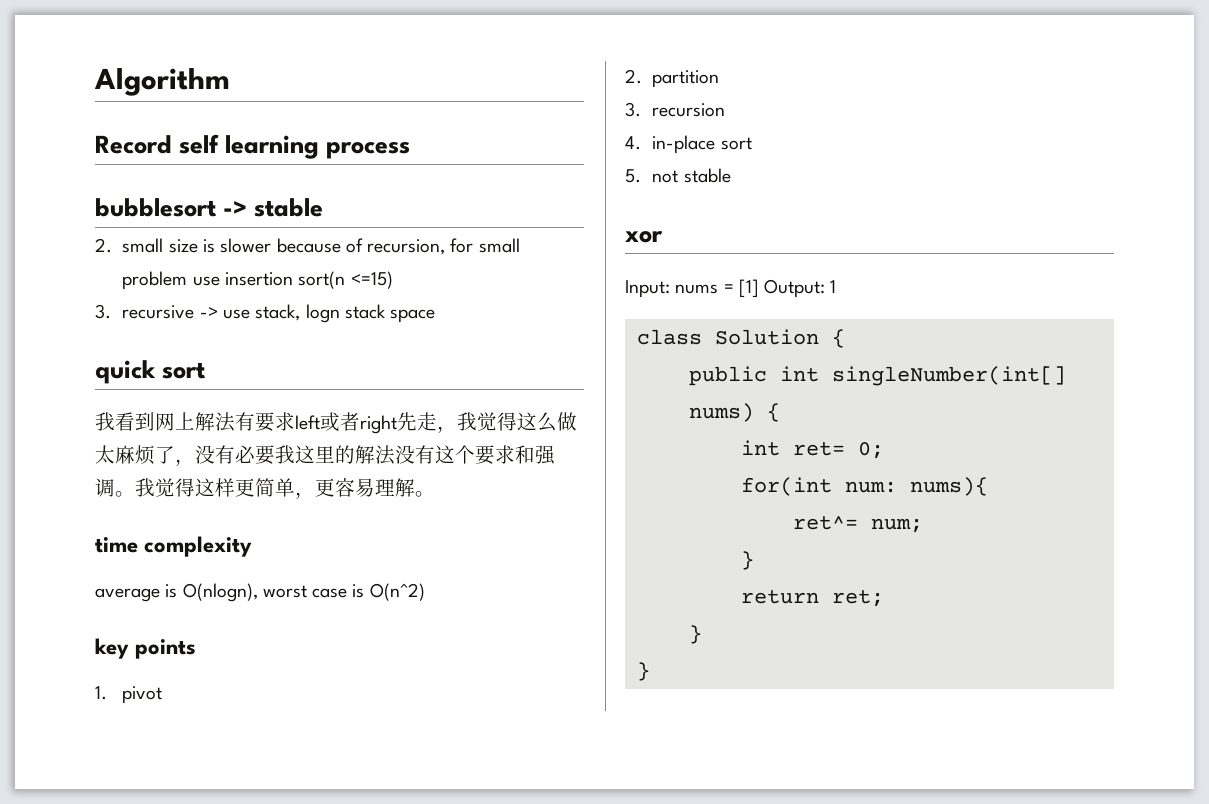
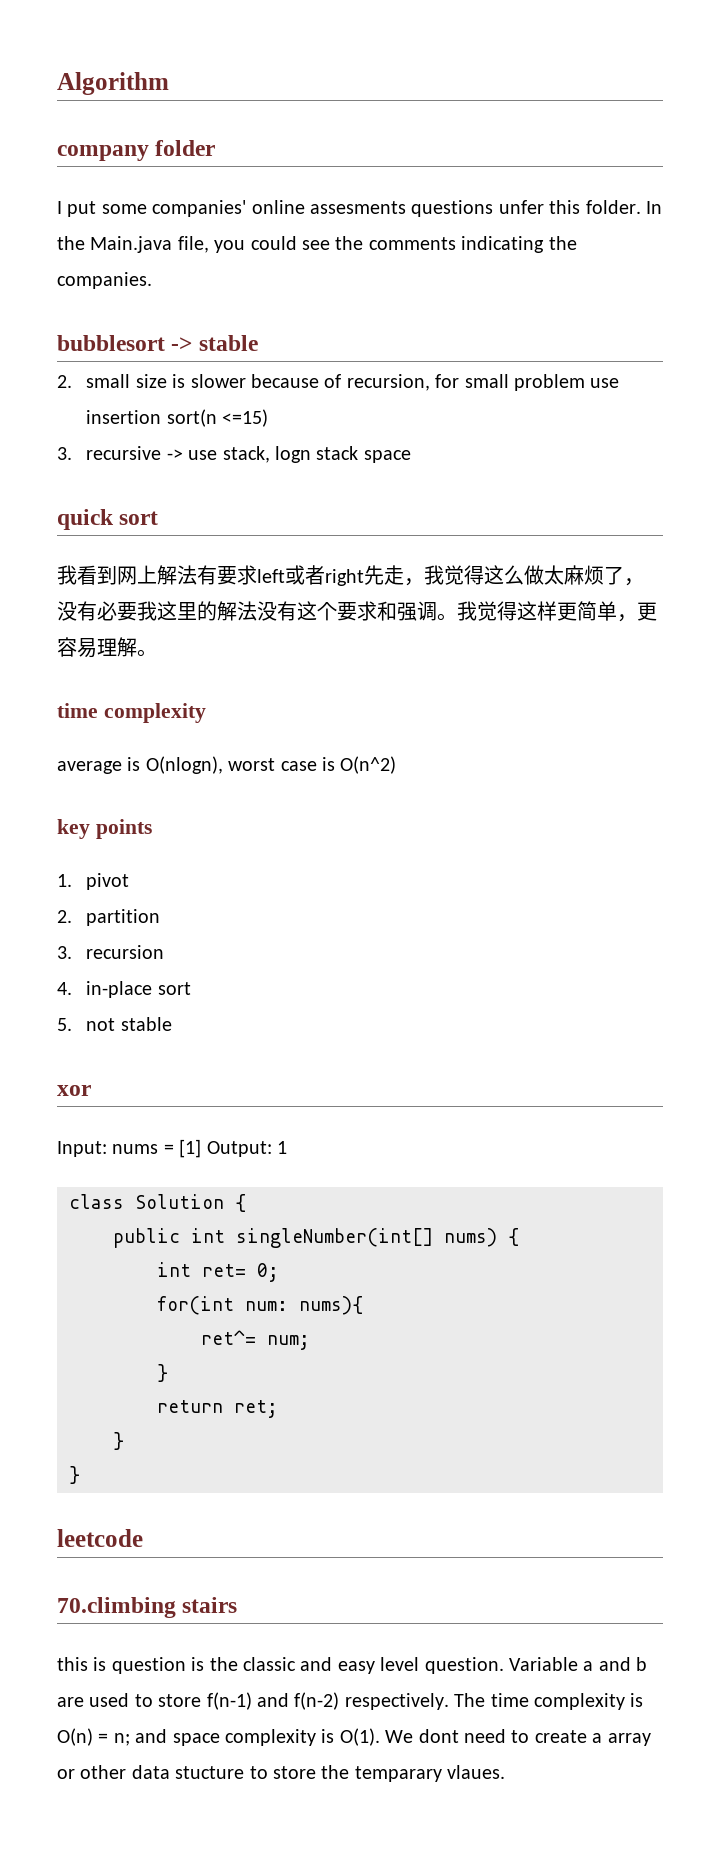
- Record self learning process
+ company folder
+ I put some companies' online assesments questions unfer this folder. In the Main.java file, you could see the comments indicating the companies.
+ leetcode
+ 70.climbing stairs
+ this is question is the classic and easy level question. Variable a and b are used to store f(n-1) and f(n-2) respectively. The time complexity is O(n) = n; and space complexity is O(1). We dont need to create a array or other data stucture to store the temparary vlaues.

